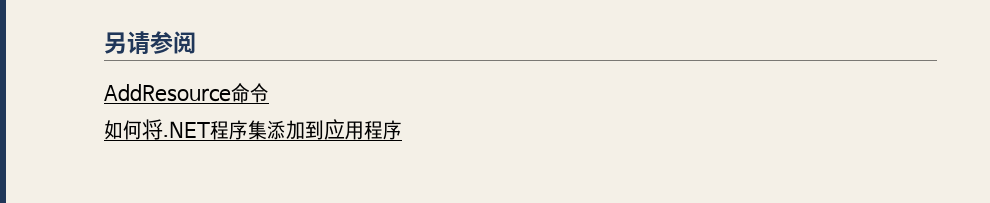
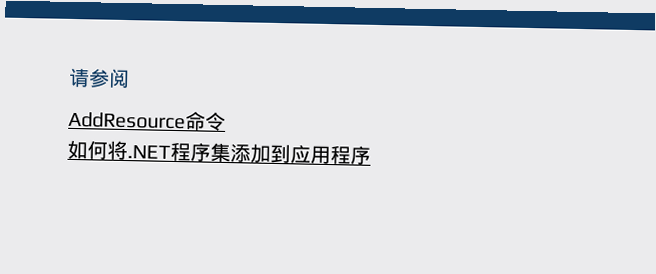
- 另请参阅
+ 请参阅

